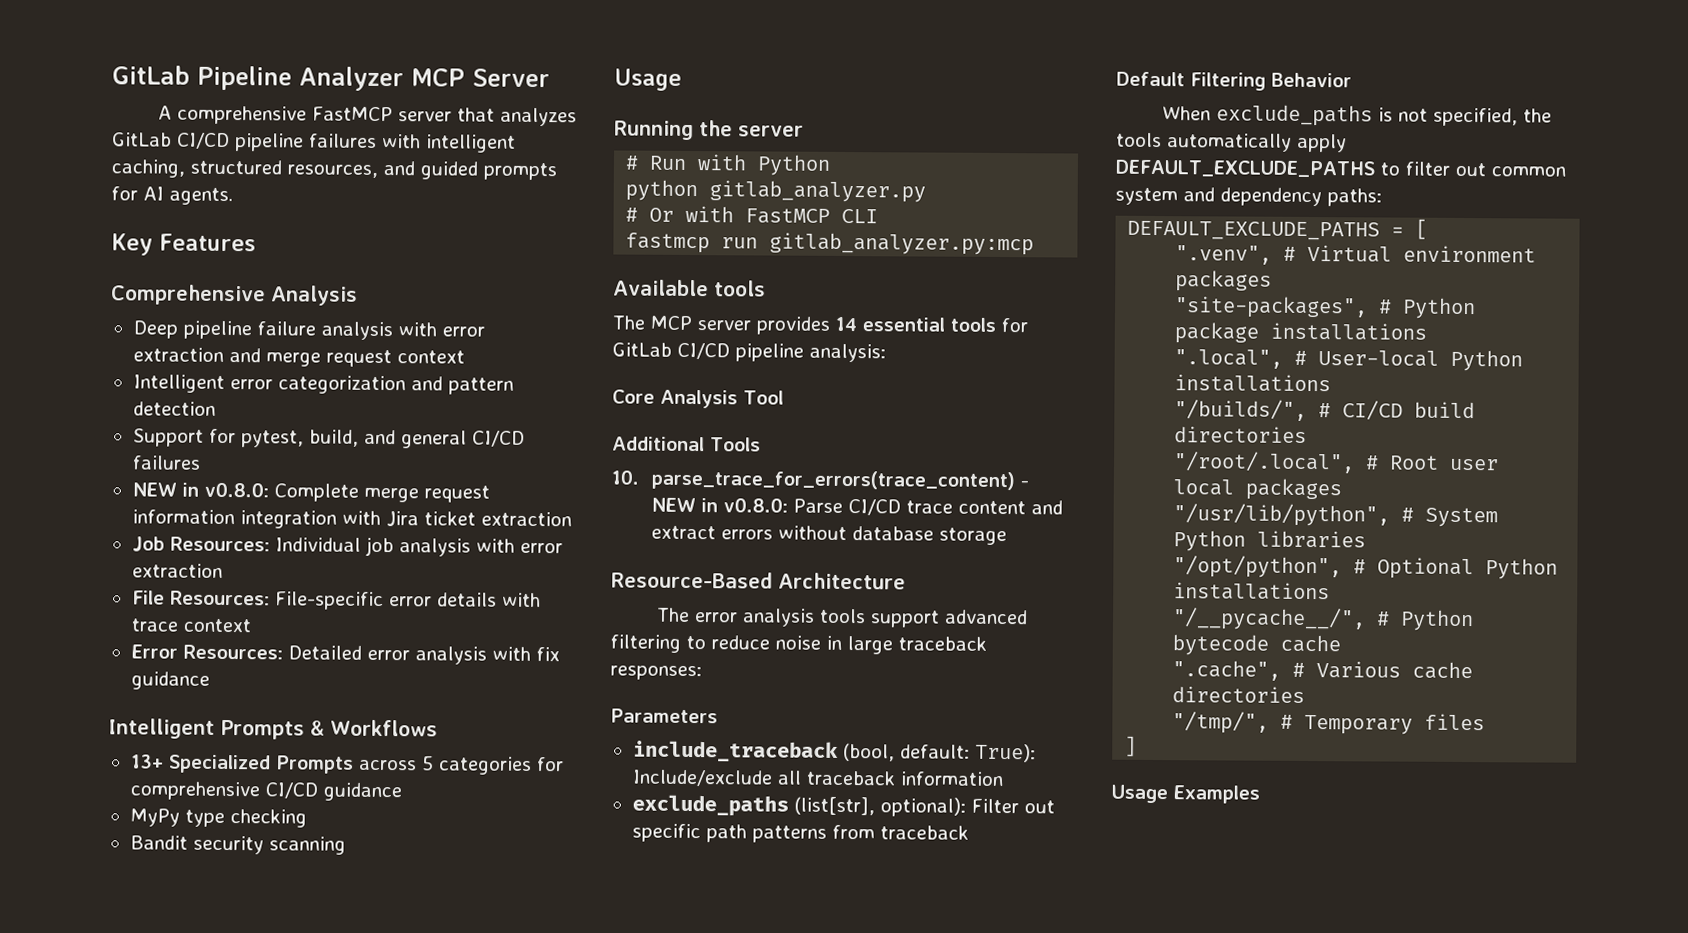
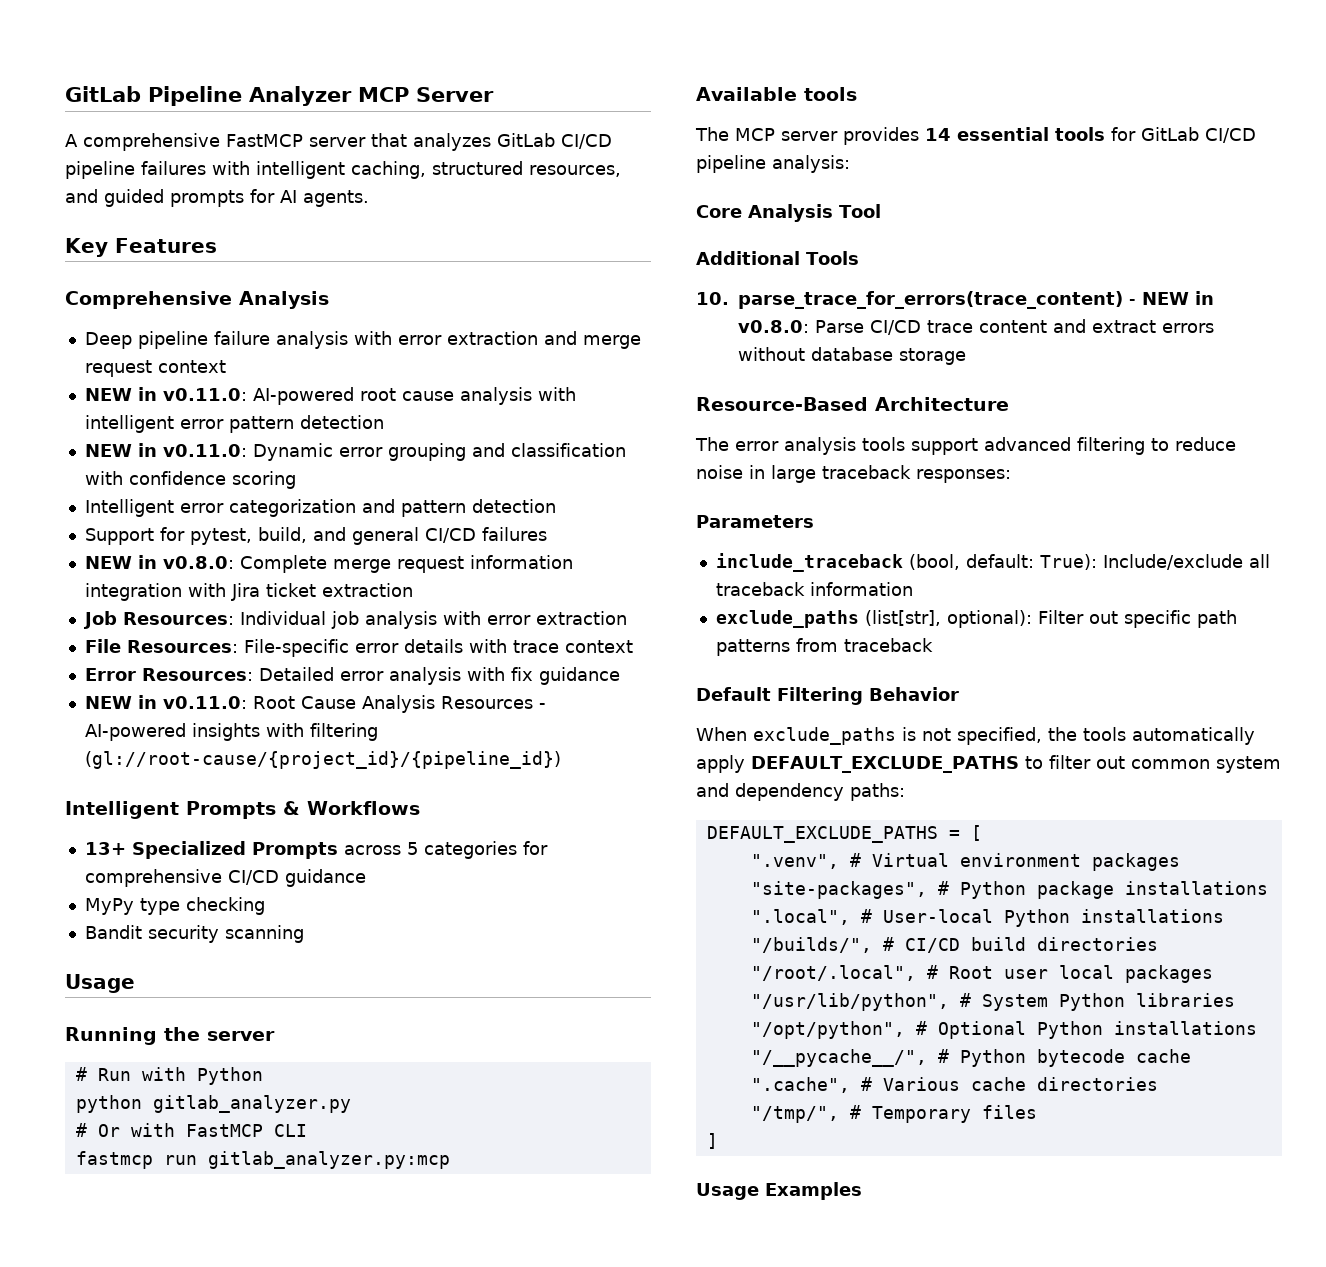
+ NEW in v0.11.0: AI-powered root cause analysis with intelligent error pattern detection
+ NEW in v0.11.0: Dynamic error grouping and classification with confidence scoring
+ NEW in v0.11.0: Root Cause Analysis Resources - AI-powered insights with filtering (gl://root-cause/{project_id}/{pipeline_id})

